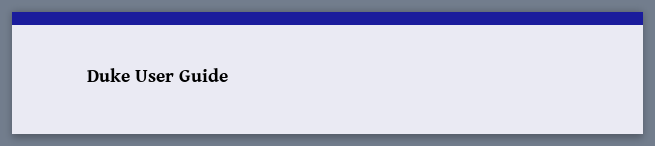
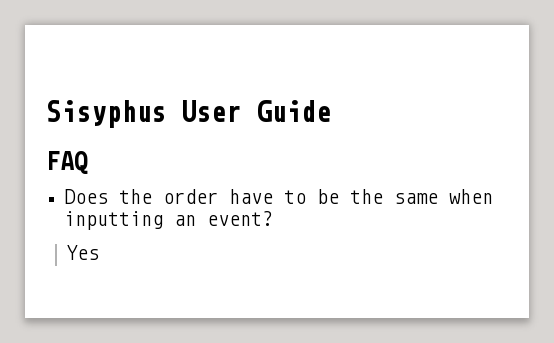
- Duke User Guide
+ Sisyphus User Guide
+ FAQ
+ Does the order have to be the same when inputting an event?
+ Yes

